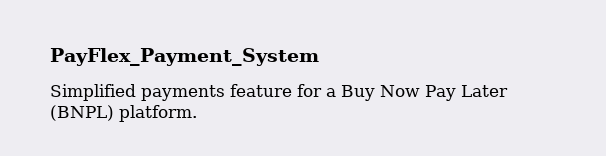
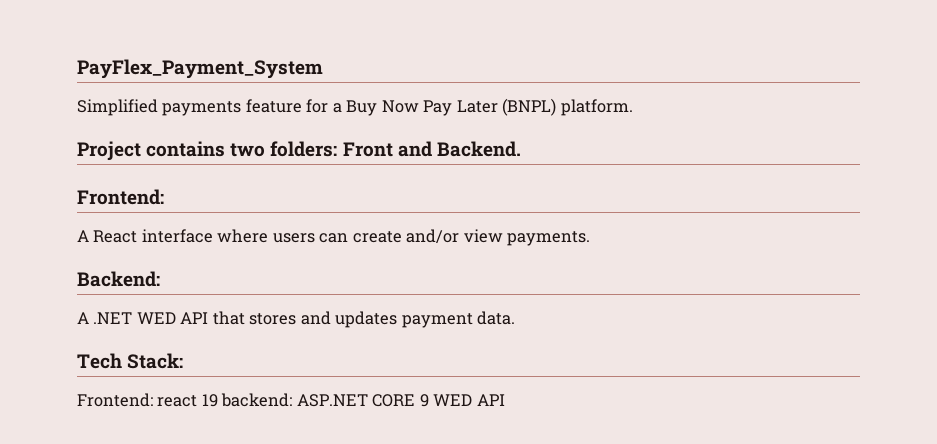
+ Project contains two folders: Front and Backend.
+ Frontend:
+ A React interface where users can create and/or view payments.
+ Backend:
+ A .NET WED API that stores and updates payment data.
+ Tech Stack:
+ Frontend: react 19 backend: ASP.NET CORE 9 WED API

